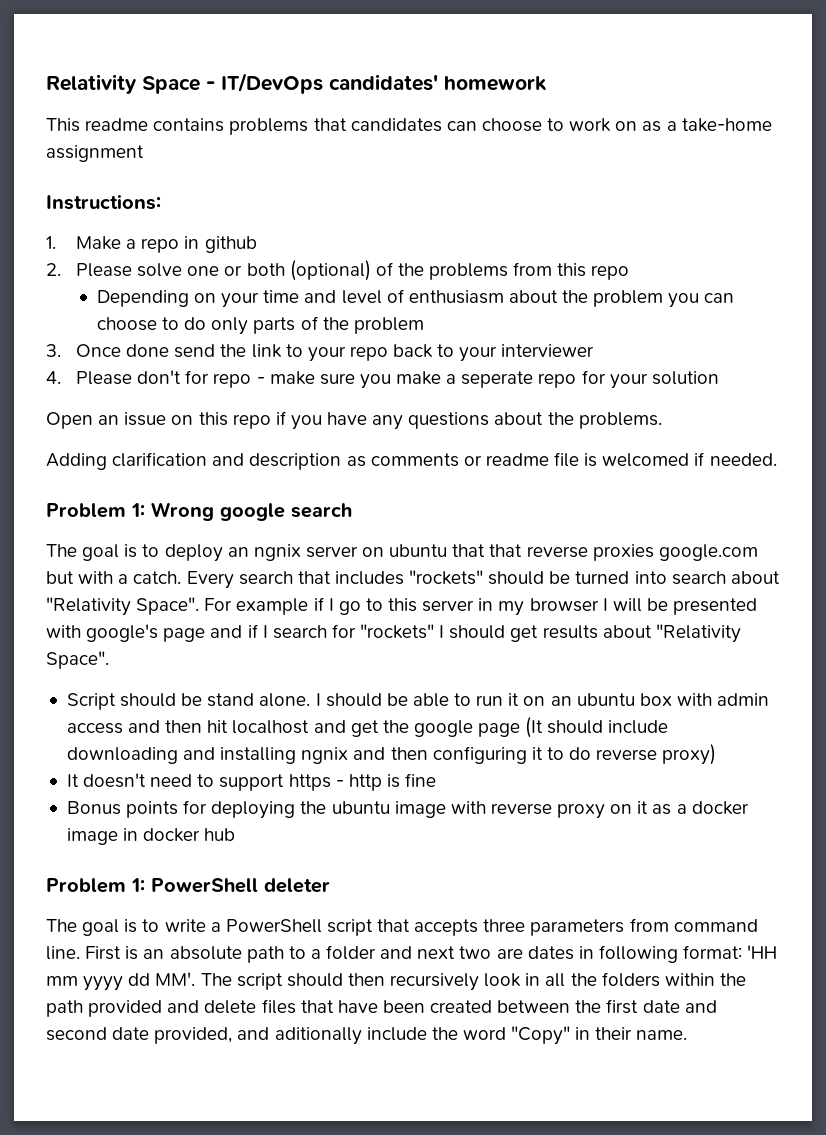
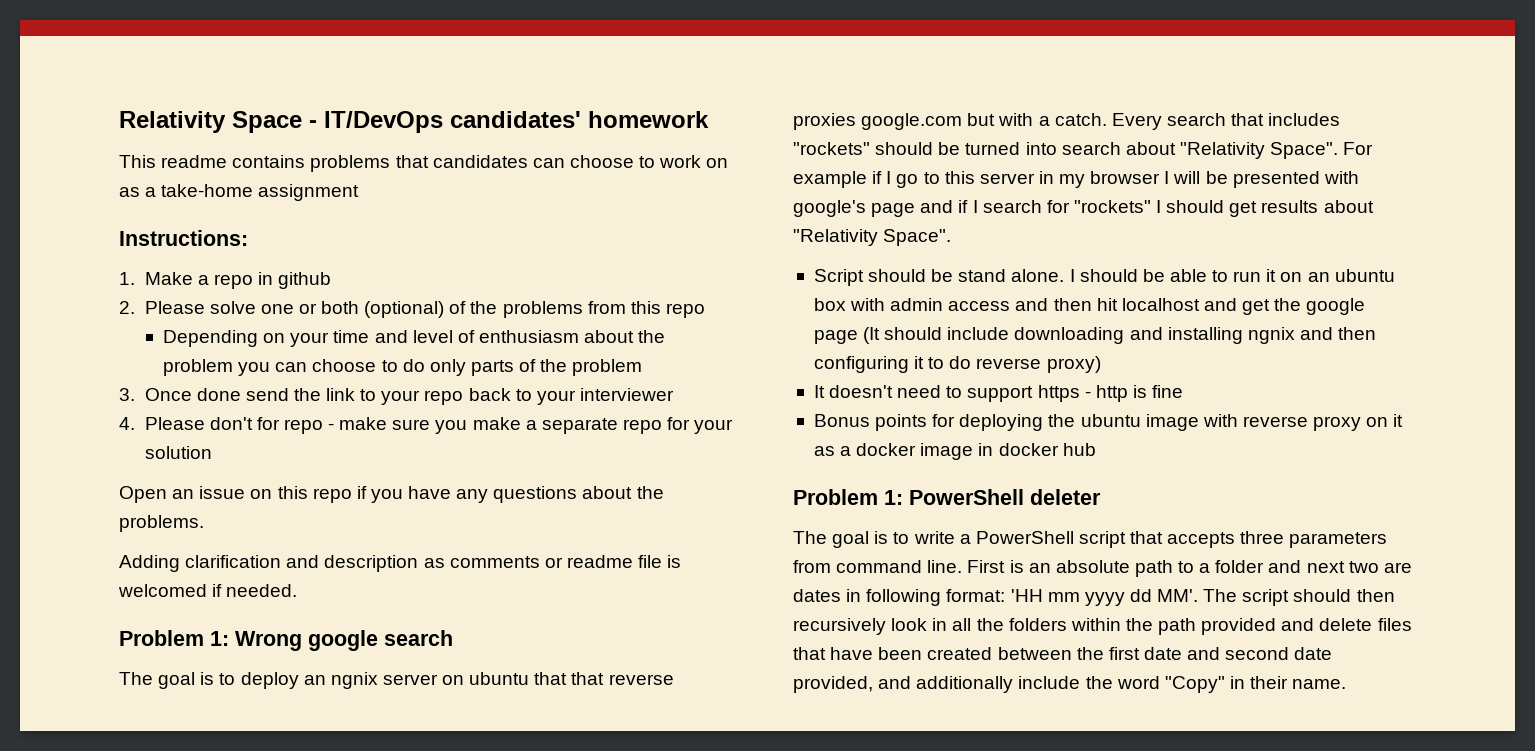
- 4. Please don't for repo - make sure you make a seperate repo for your solution
+ 4. Please don't for repo - make sure you make a separate repo for your solution
- First is an absolute path to a folder and next two are dates in following format: 'HH mm yyyy dd MM'. The script should then recursively look in all the folders within the path provided and delete files that have been created between the first date and second date provided, and aditionally include the word "Copy" in their name.
+ First is an absolute path to a folder and next two are dates in following format: 'HH mm yyyy dd MM'. The script should then recursively look in all the folders within the path provided and delete files that have been created between the first date and second date provided, and additionally include the word "Copy" in their name.

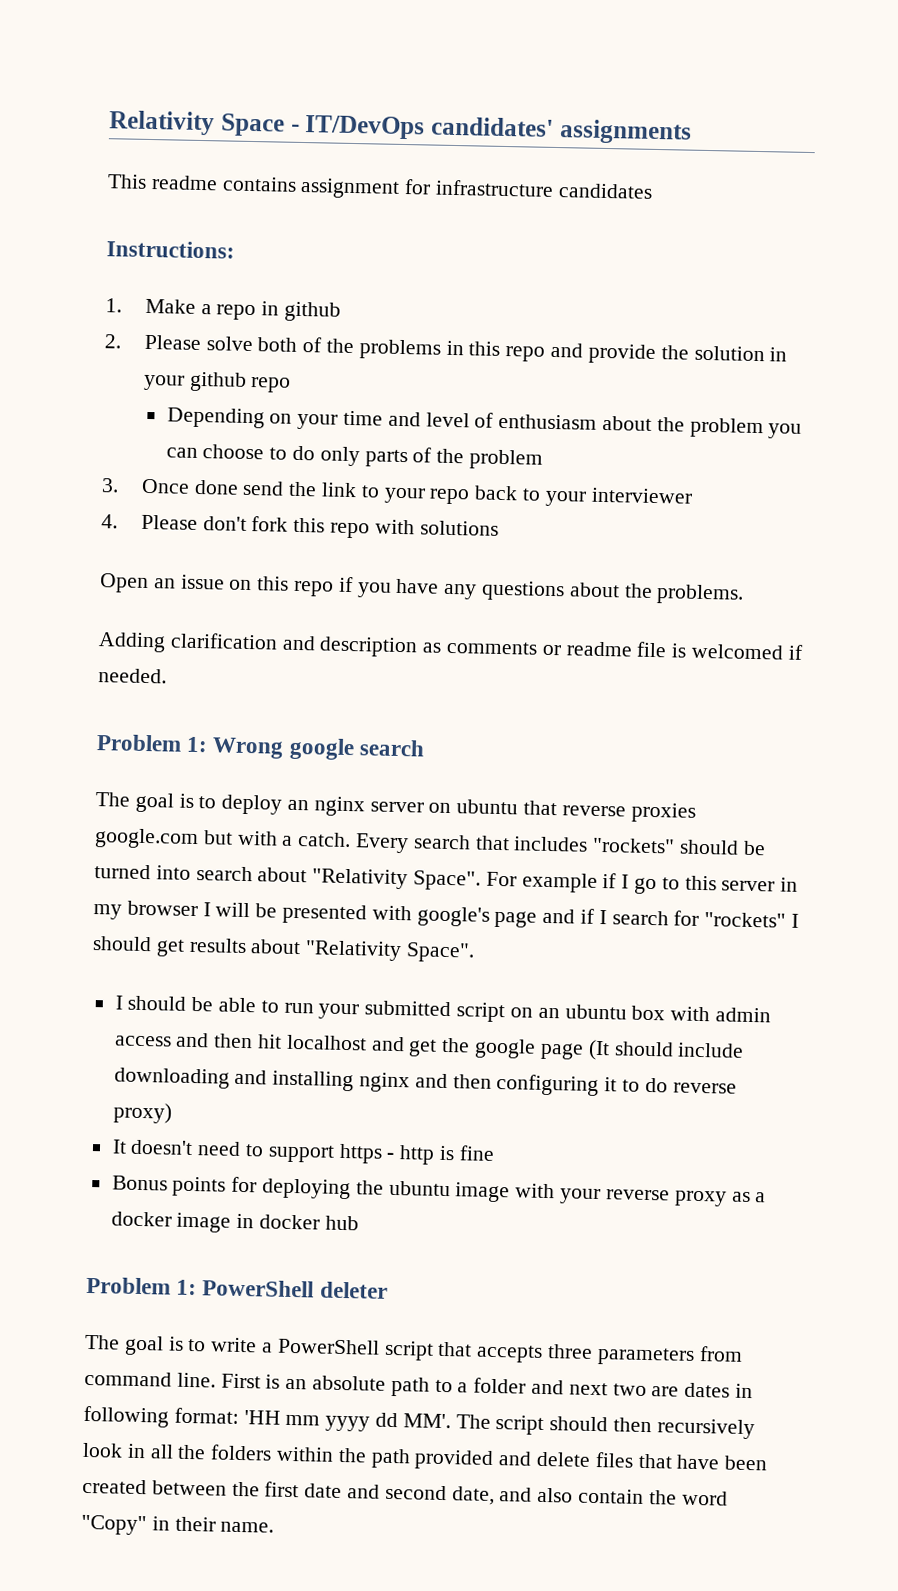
- Relativity Space - IT/DevOps candidates' homework
+ Relativity Space - IT/DevOps candidates' assignments
- This readme contains problems that candidates can choose to work on as a take-home assignment
+ This readme contains assignment for infrastructure candidates
- 2. Please solve one or both (optional) of the problems from this repo
+ 2. Please solve both of the problems in this repo and provide the solution in your github repo
- 4. Please don't for repo - make sure you make a separate repo for your solution
+ 4. Please don't fork this repo with solutions
- The goal is to deploy an ngnix server on ubuntu that that reverse proxies google.com but with a catch.
+ The goal is to deploy an nginx server on ubuntu that reverse proxies google.com but with a catch.
- Script should be stand alone. I should be able to run it on an ubuntu box with admin access and then hit localhost and get the google page (It should include downloading and installing ngnix and then configuring it to do reverse proxy)
+ I should be able to run your submitted script on an ubuntu box with admin access and then hit localhost and get the google page (It should include downloading and installing nginx and then configuring it to do reverse proxy)
- Bonus points for deploying the ubuntu image with reverse proxy on it as a docker image in docker hub
+ Bonus points for deploying the ubuntu image with your reverse proxy as a docker image in docker hub
- First is an absolute path to a folder and next two are dates in following format: 'HH mm yyyy dd MM'. The script should then recursively look in all the folders within the path provided and delete files that have been created between the first date and second date provided, and additionally include the word "Copy" in their name.
+ First is an absolute path to a folder and next two are dates in following format: 'HH mm yyyy dd MM'. The script should then recursively look in all the folders within the path provided and delete files that have been created between the first date and second date, and also contain the word "Copy" in their name.

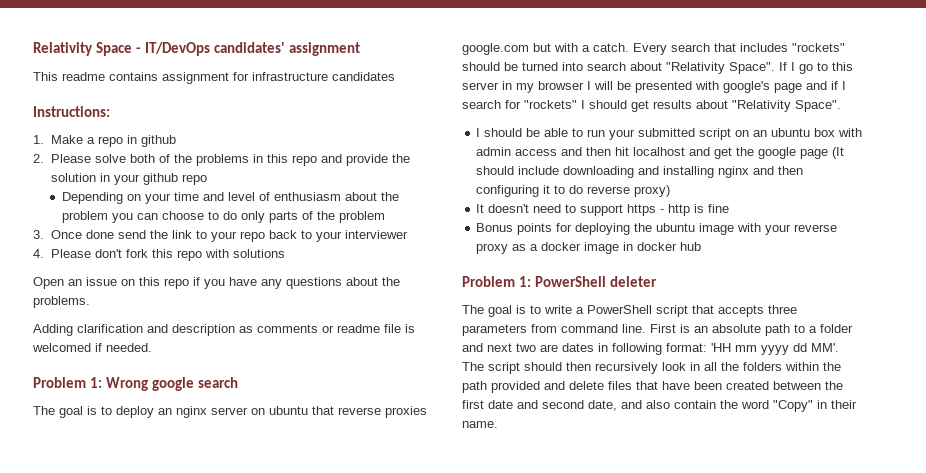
- Relativity Space - IT/DevOps candidates' assignments
+ Relativity Space - IT/DevOps candidates' assignment
- For example if I go to this server in my browser I will be presented with google's page and if I search for "rockets" I should get results about "Relativity Space".
+ If I go to this server in my browser I will be presented with google's page and if I search for "rockets" I should get results about "Relativity Space".

